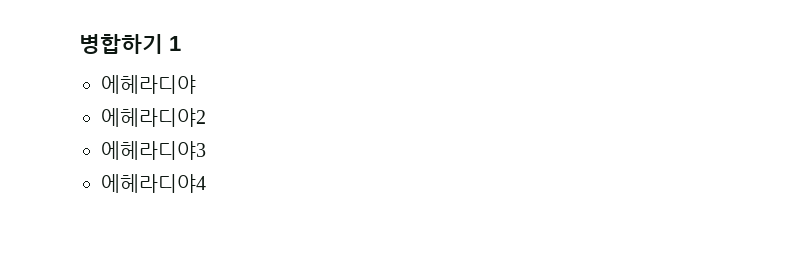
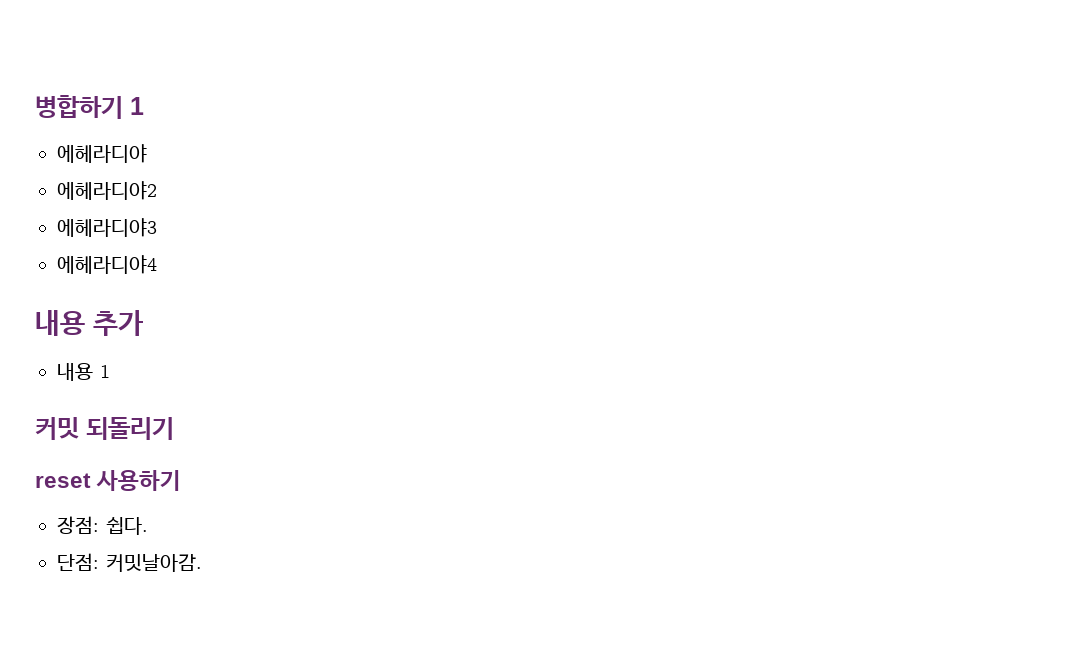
+ 내용 추가
+ 내용 1
+ 커밋 되돌리기
+ reset 사용하기
+ 장점: 쉽다.
+ 단점: 커밋날아감.

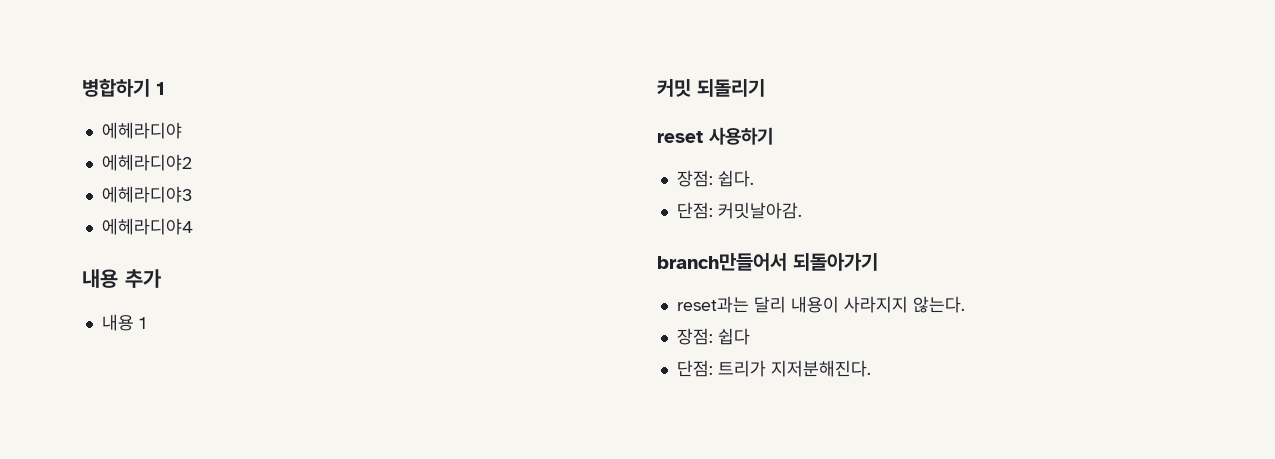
+ branch만들어서 되돌아가기
+ reset과는 달리 내용이 사라지지 않는다.
+ 장점: 쉽다
+ 단점: 트리가 지저분해진다.

